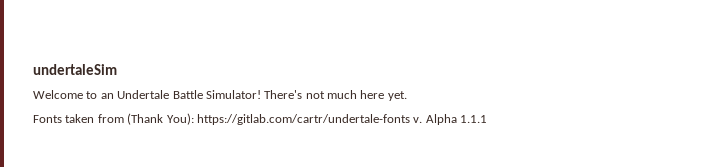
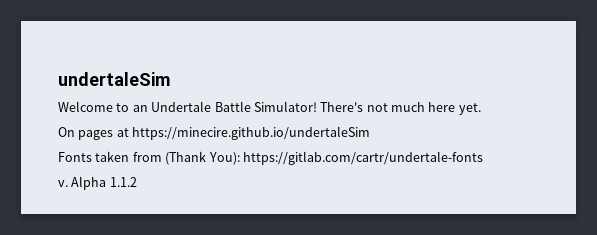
+ On pages at https://minecire.github.io/undertaleSim
- Fonts taken from (Thank You): https://gitlab.com/cartr/undertale-fonts v.
+ Fonts taken from (Thank You): https://gitlab.com/cartr/undertale-fonts
+ v.
- Alpha 1.1.1
+ Alpha 1.1.2

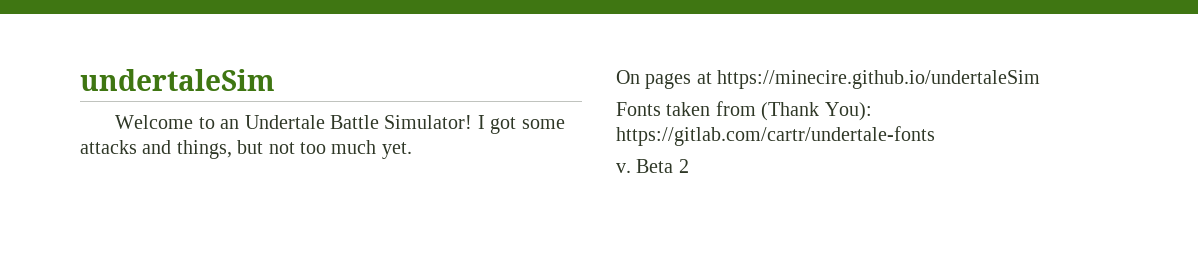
- There's not much here yet.
+ I got some attacks and things, but not too much yet.
- Alpha 1.1.2
+ Beta 2

